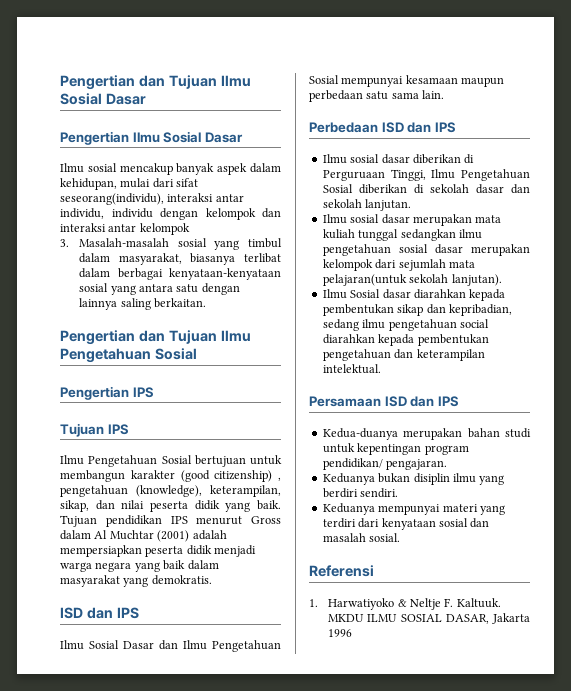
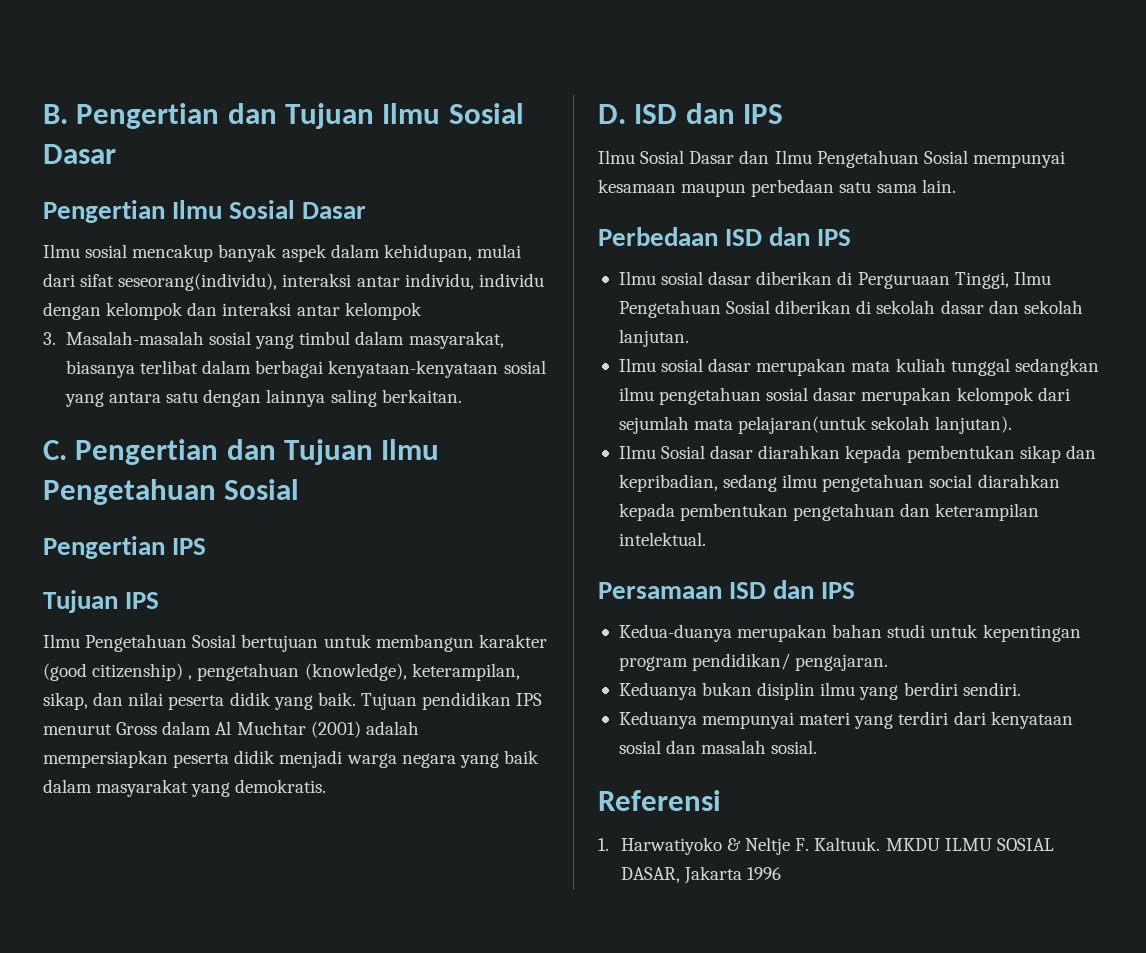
- Pengertian dan Tujuan Ilmu Sosial Dasar
+ B. Pengertian dan Tujuan Ilmu Sosial Dasar
- Pengertian dan Tujuan Ilmu Pengetahuan Sosial
+ C. Pengertian dan Tujuan Ilmu Pengetahuan Sosial
  Tujuan pendidikan IPS menurut Gross dalam Al Muchtar (2001) adalah mempersiapkan peserta didik menjadi warga negara yang baik dalam masyarakat yang demokratis.
- ISD dan IPS
+ D. ISD dan IPS

